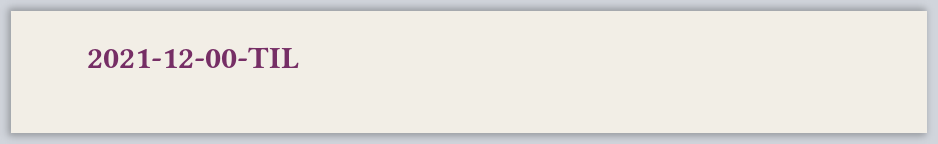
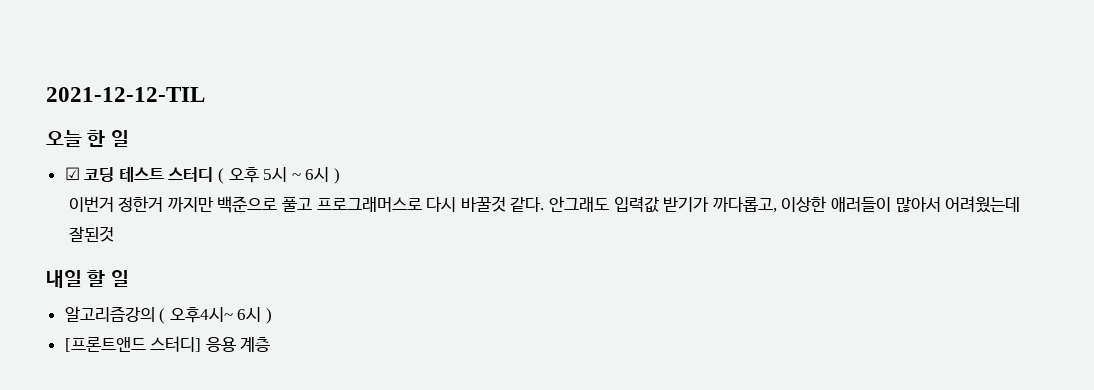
- 2021-12-00-TIL
+ 2021-12-12-TIL
+ 오늘 한 일
+ ☑ 코딩 테스트 스터디 ( 오후 5시 ~ 6시 )
+ 이번거 정한거 까지만 백준으로 풀고 프로그래머스로 다시 바꿀것 같다. 안그래도 입력값 받기가 까다롭고, 이상한 애러들이 많아서 어려웠는데 잘된것
+ 내일 할 일
+ 알고리즘강의 ( 오후4시~ 6시 )
+ [프론트앤드 스터디] 응용 계층

